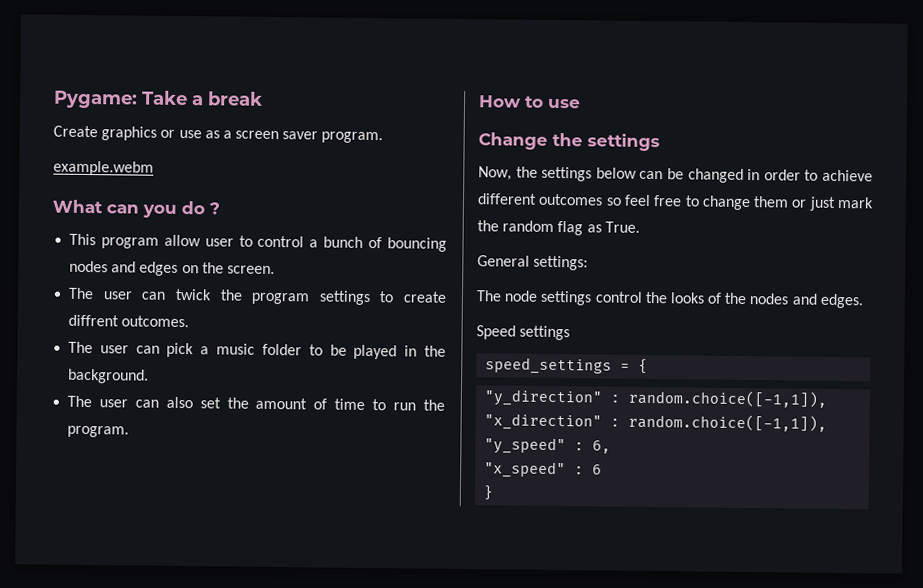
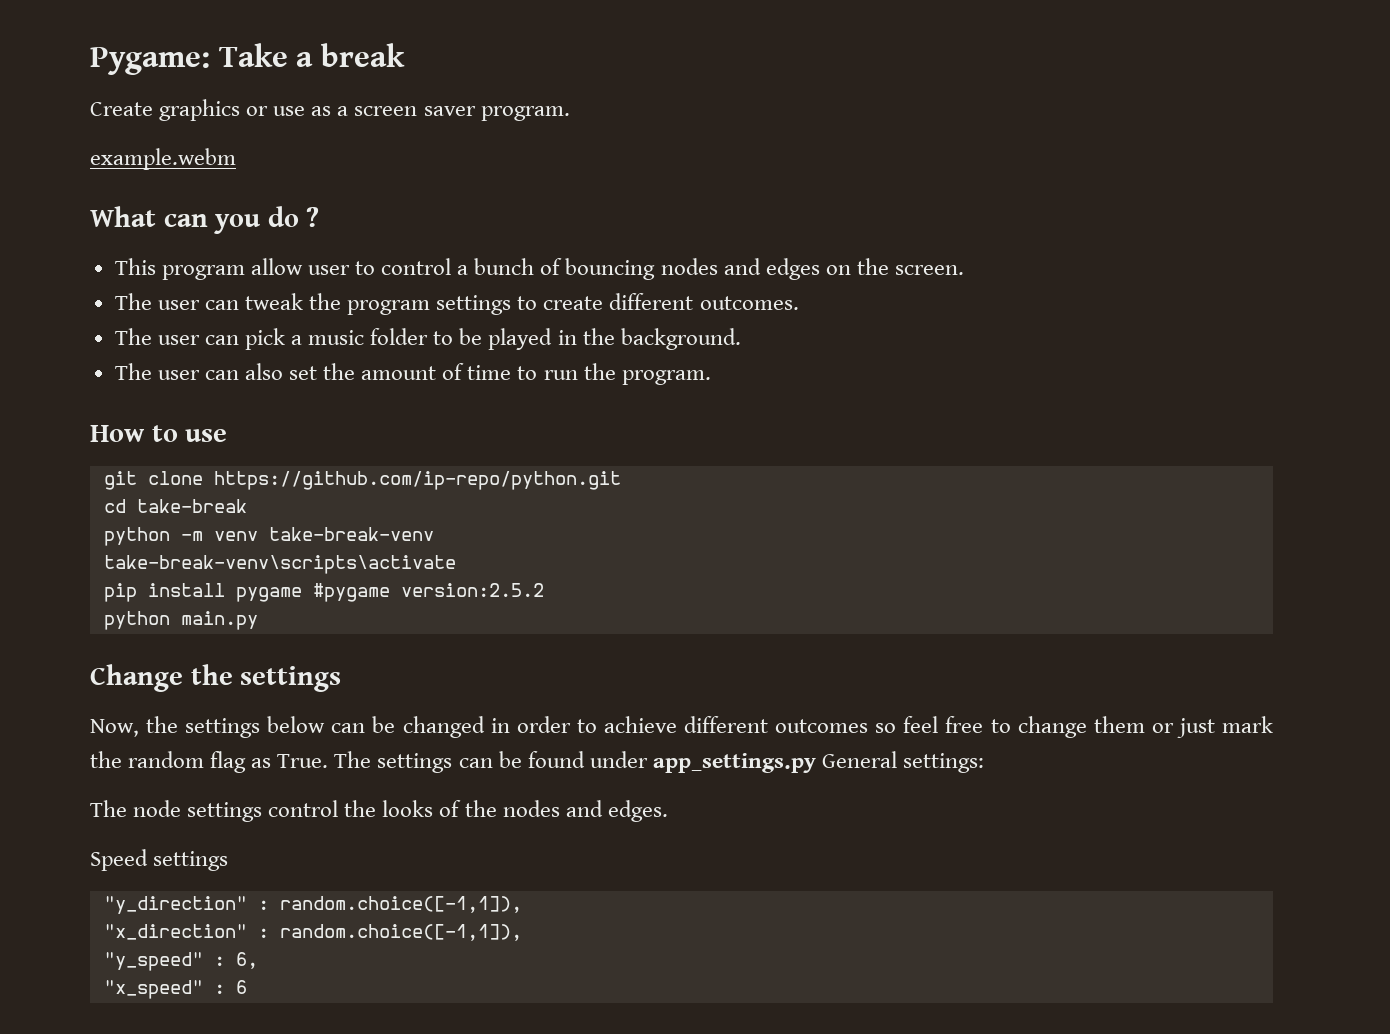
- The user can twick the program settings to create diffrent outcomes.
+ The user can tweak the program settings to create different outcomes.
+ git clone https://github.com/ip-repo/python.git
+ cd take-break
+ python -m venv take-break-venv
+ take-break-venv\scripts\activate
+ pip install pygame #pygame version:2.5.2
+ python main.py
- Now, the settings below can be changed in order to achieve different outcomes so feel free to change them or just mark the random flag as True.
- General settings:
+ Now, the settings below can be changed in order to achieve different outcomes so feel free to change them or just mark the random flag as True. The settings can be found under app_settings.py General settings:
- speed_settings = {
- }

